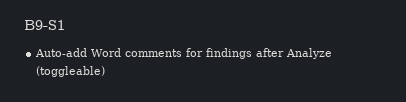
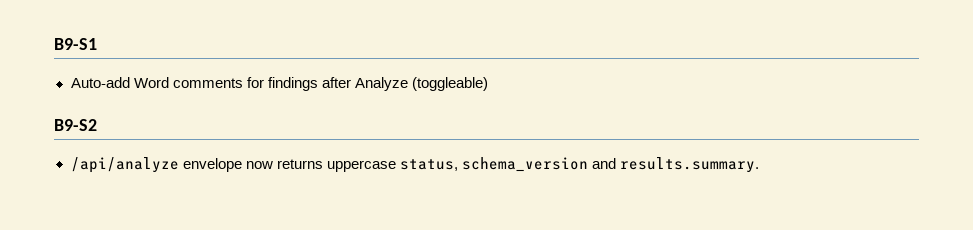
+ B9-S2
+ /api/analyze envelope now returns uppercase status, schema_version and results.summary.

